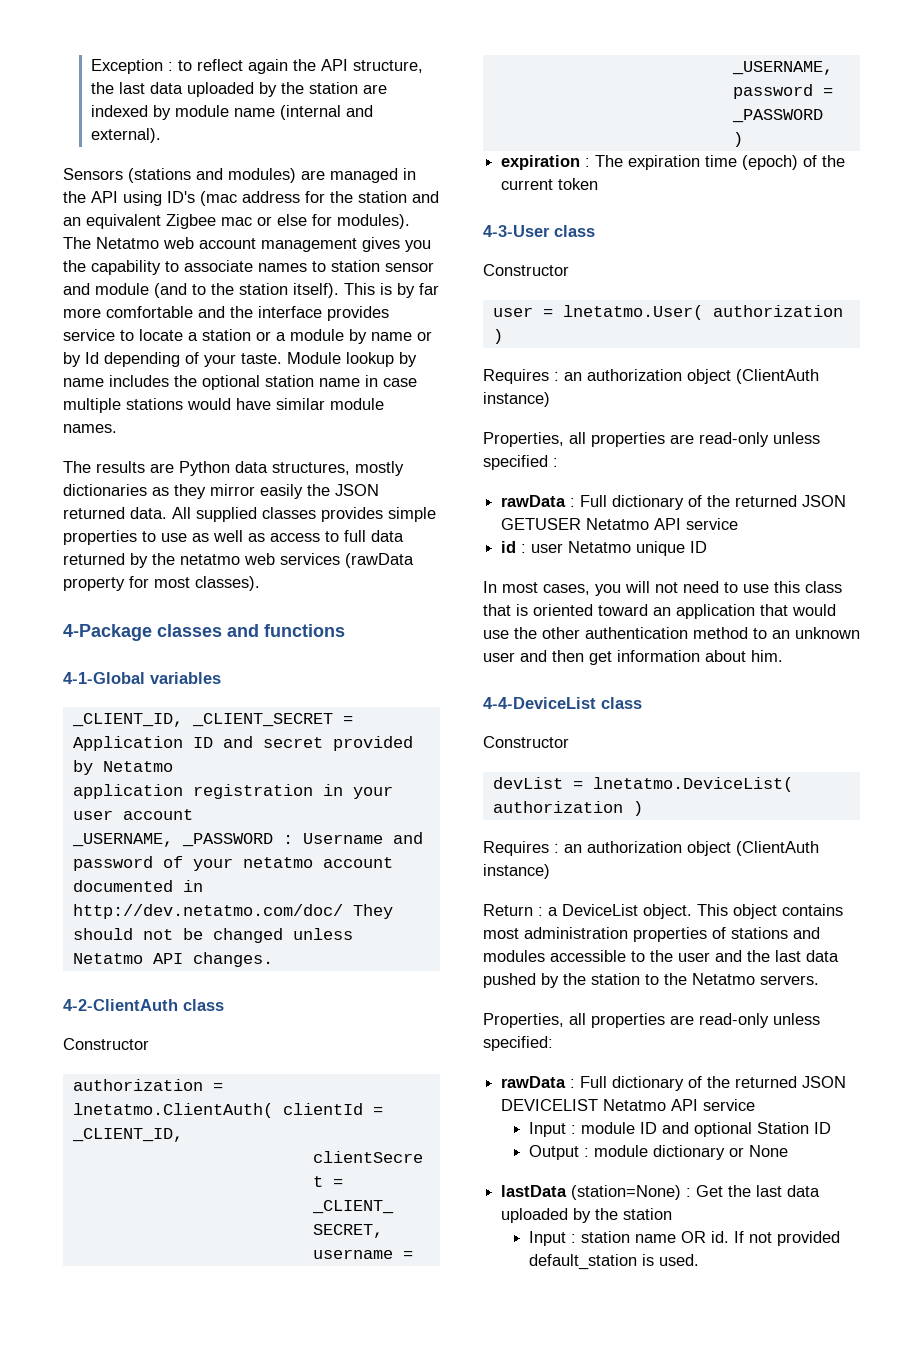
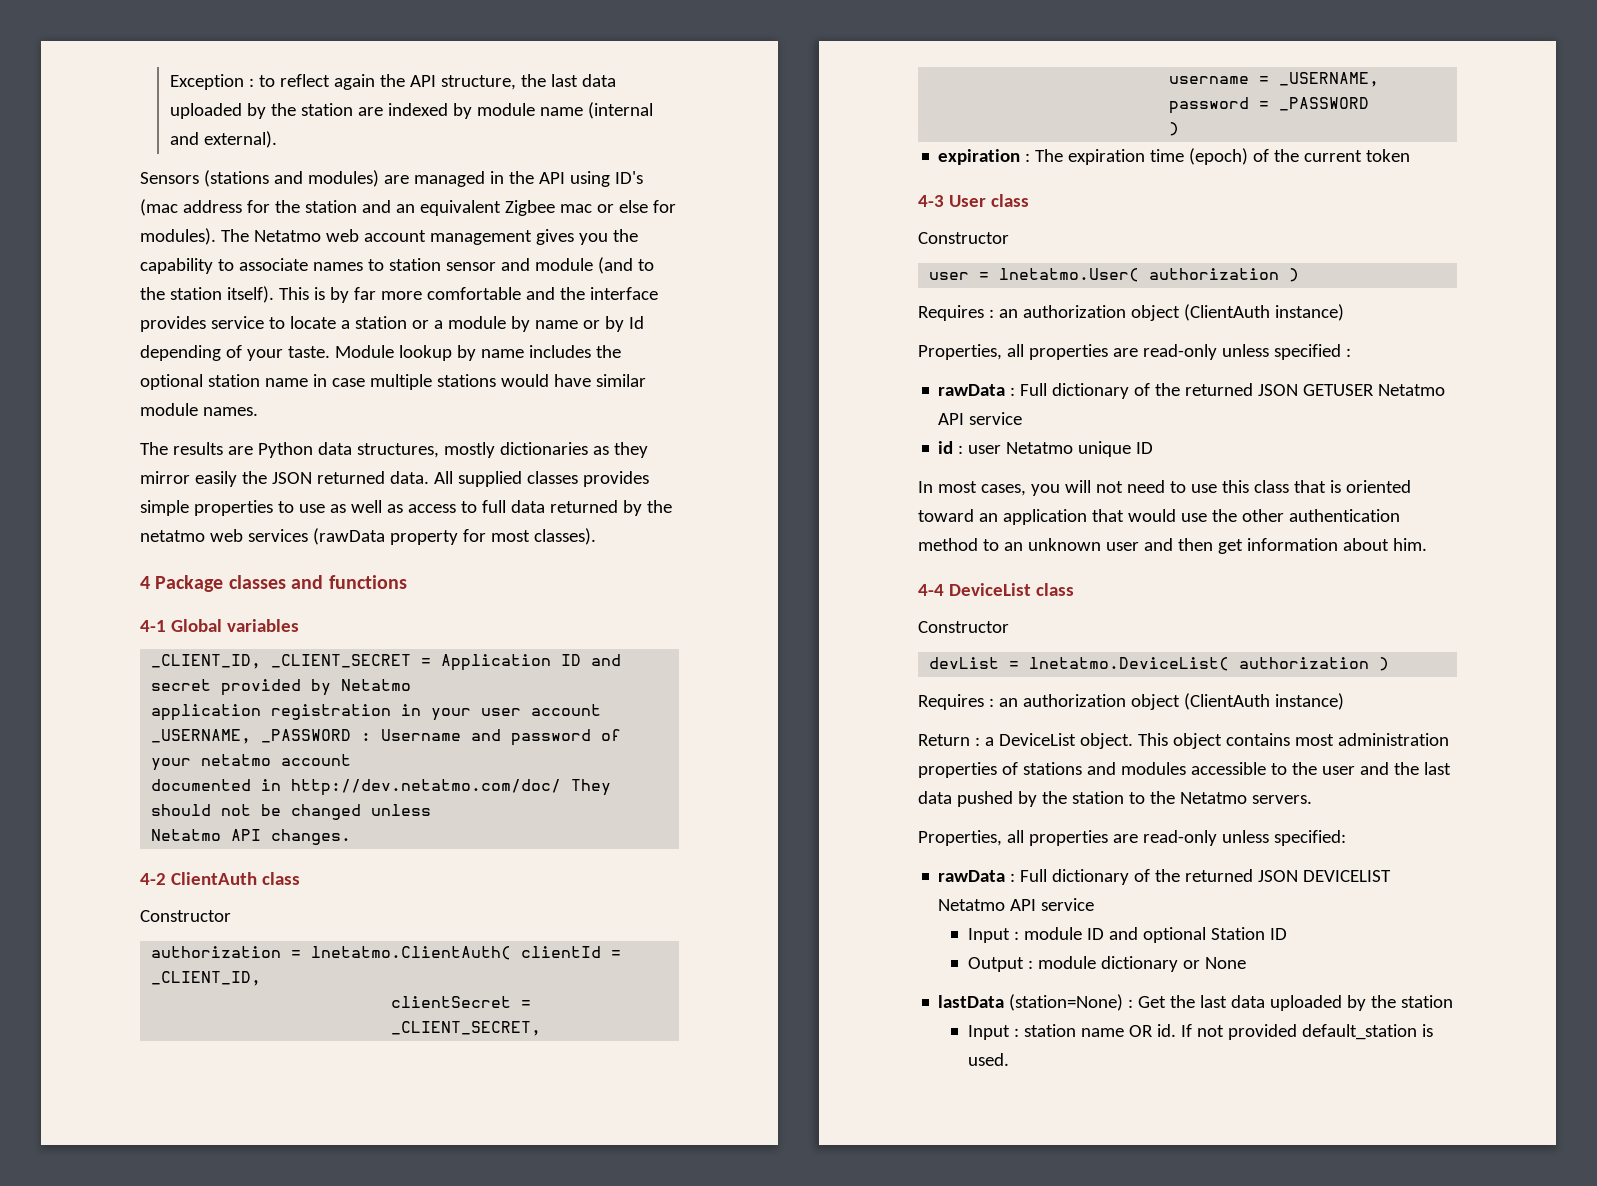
- 4-Package classes and functions
+ 4 Package classes and functions
- 4-1-Global variables
+ 4-1 Global variables
- 4-2-ClientAuth class
+ 4-2 ClientAuth class
- 4-3-User class
+ 4-3 User class
- 4-4-DeviceList class
+ 4-4 DeviceList class

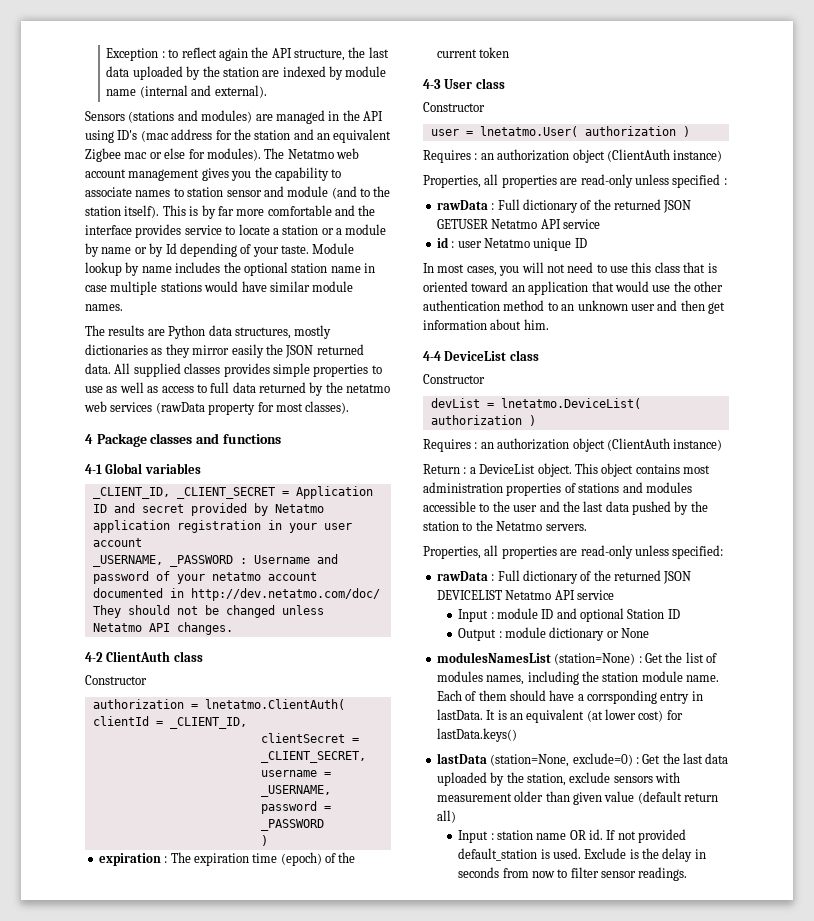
+ modulesNamesList (station=None) : Get the list of modules names, including the station module name. Each of them should have a corrsponding entry in lastData. It is an equivalent (at lower cost) for lastData.keys()
- lastData (station=None) : Get the last data uploaded by the station
+ lastData (station=None, exclude=0) : Get the last data uploaded by the station, exclude sensors with measurement older than given value (default return all)
+ Exclude is the delay in seconds from now to filter sensor readings.

